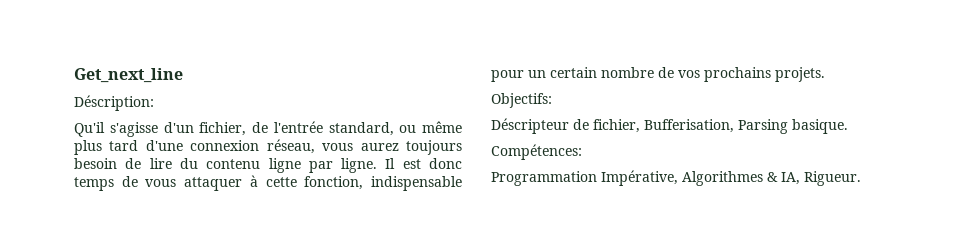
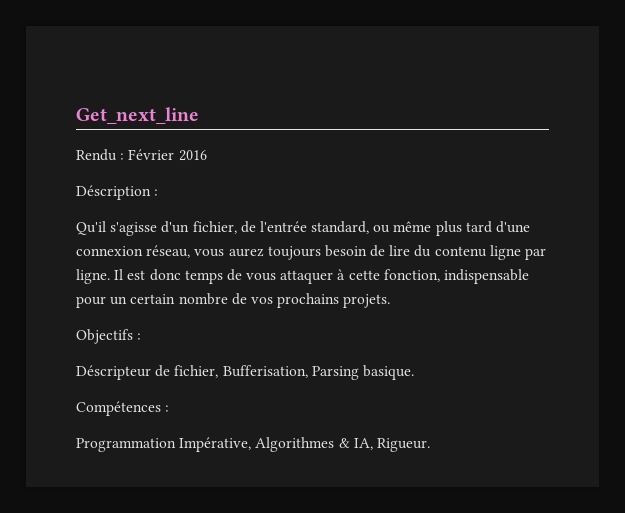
- Déscription:
+ Rendu : Février 2016
+ Déscription :
- Objectifs:
+ Objectifs :
- Compétences:
+ Compétences :

